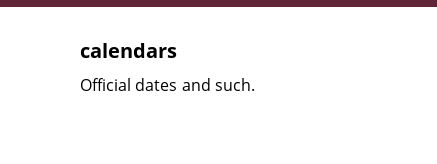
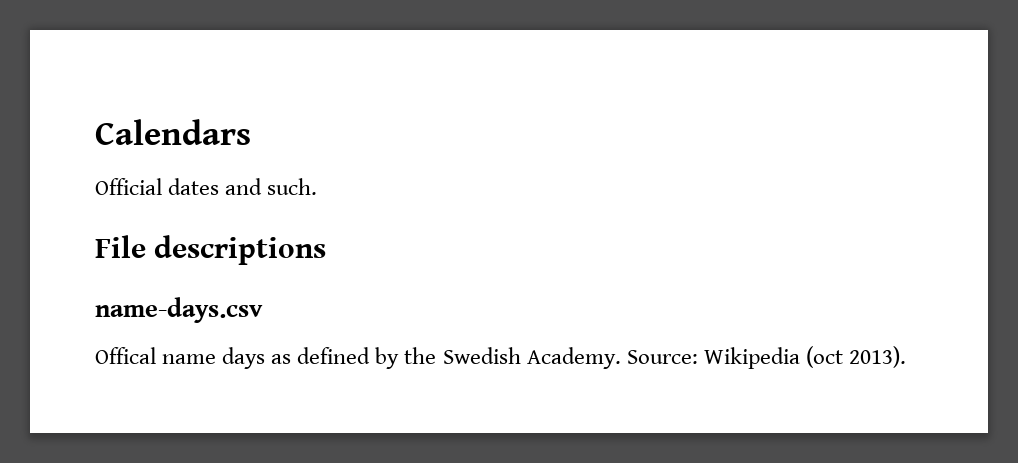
- calendars
+ Calendars
+ File descriptions
+ name-days.csv
+ Offical name days as defined by the Swedish Academy. Source: Wikipedia (oct 2013).

